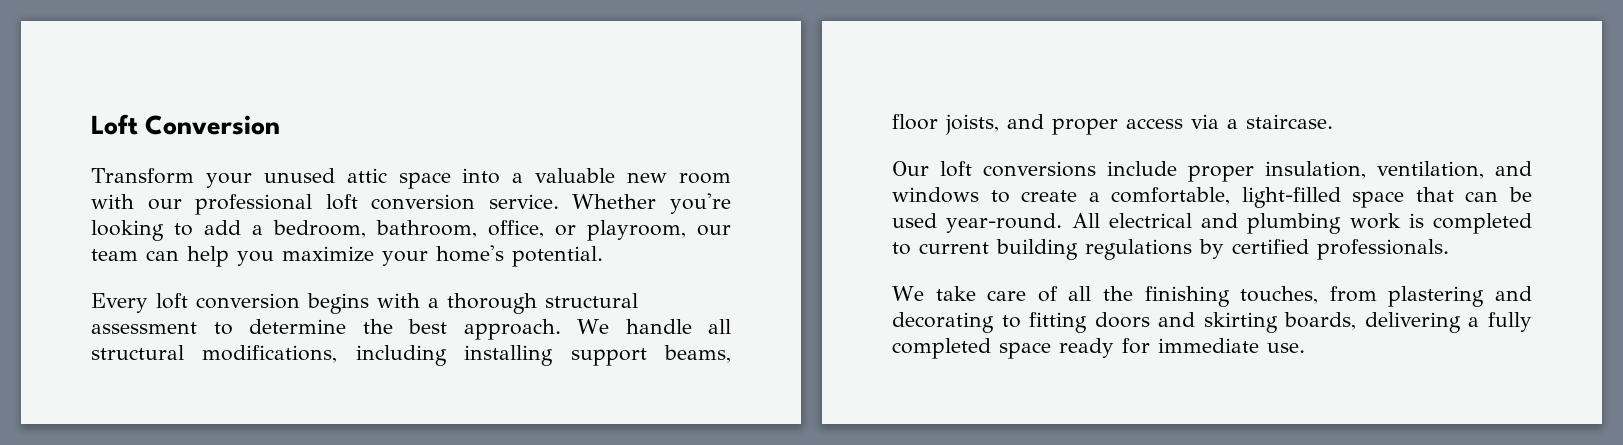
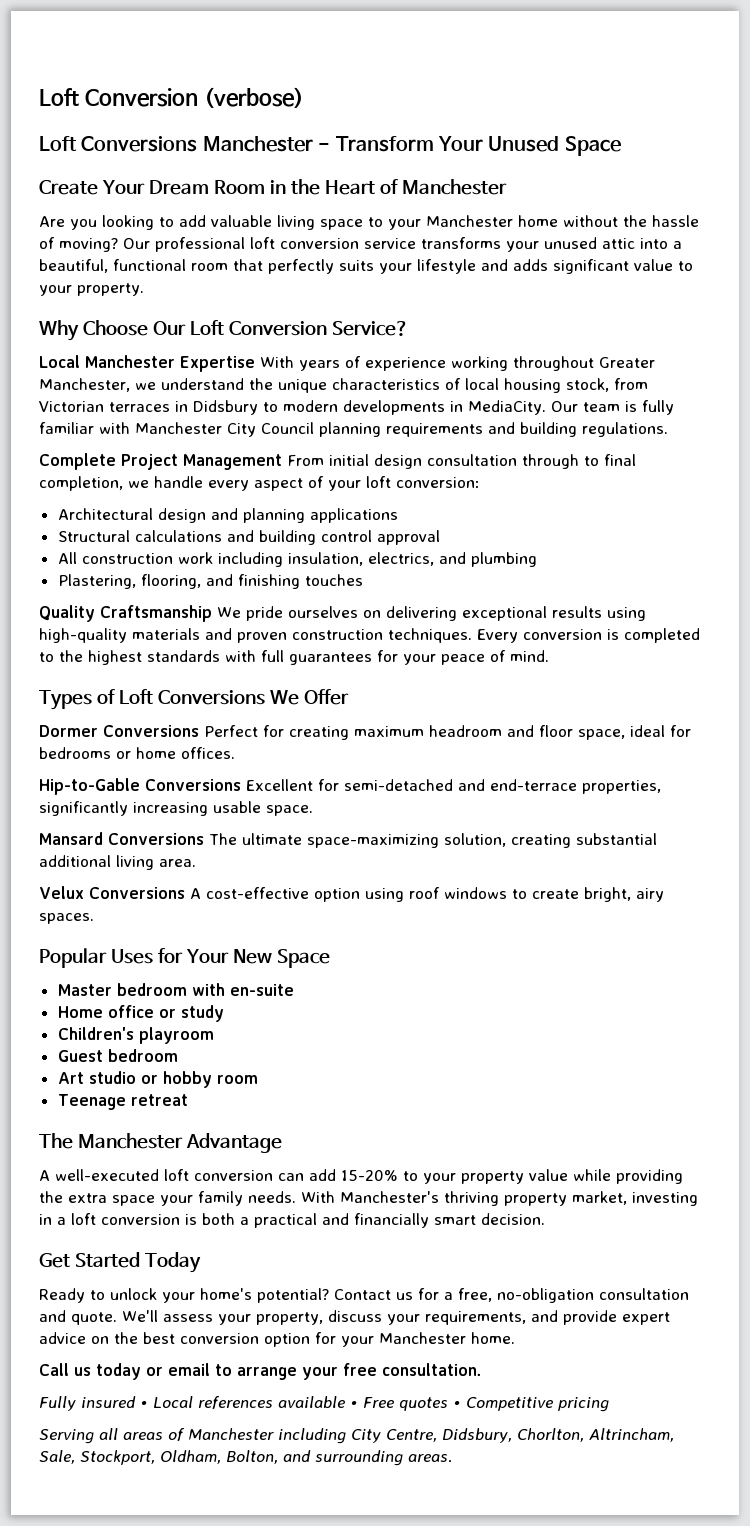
- Loft Conversion
- Transform your unused attic space into a valuable new room with our professional loft conversion service. Whether you're looking to add a bedroom, bathroom, office, or playroom, our team can help you maximize your home's potential.
- Every loft conversion begins with a thorough structural assessment to determine the best approach. We handle all structural modifications, including installing support beams, floor joists, and proper access via a staircase.
- Our loft conversions include proper insulation, ventilation, and windows to create a comfortable, light-filled space that can be used year-round. All electrical and plumbing work is completed to current building regulations by certified professionals.
- We take care of all the finishing touches, from plastering and decorating to fitting doors and skirting boards, delivering a fully completed space ready for immediate use.
+ Loft Conversion (verbose)
+ Loft Conversions Manchester - Transform Your Unused Space
+ Create Your Dream Room in the Heart of Manchester
+ Are you looking to add valuable living space to your Manchester home without the hassle of moving? Our professional loft conversion service transforms your unused attic into a beautiful, functional room that perfectly suits your lifestyle and adds significant value to your property.
+ Why Choose Our Loft Conversion Service?
+ Local Manchester Expertise With years of experience working throughout Greater Manchester, we understand the unique characteristics of local housing stock, from Victorian terraces in Didsbury to modern developments in MediaCity. Our team is fully familiar with Manchester City Council planning requirements and building regulations.
+ Complete Project Management From initial design consultation through to final completion, we handle every aspect of your loft conversion:
+ Architectural design and planning applications
+ Structural calculations and building control approval
+ All construction work including insulation, electrics, and plumbing
+ Plastering, flooring, and finishing touches
+ Quality Craftsmanship We pride ourselves on delivering exceptional results using high-quality materials and proven construction techniques. Every conversion is completed to the highest standards with full guarantees for your peace of mind.
+ Types of Loft Conversions We Offer
+ Dormer Conversions Perfect for creating maximum headroom and floor space, ideal for bedrooms or home offices.
+ Hip-to-Gable Conversions Excellent for semi-detached and end-terrace properties, significantly increasing usable space.
+ Mansard Conversions The ultimate space-maximizing solution, creating substantial additional living area.
+ Velux Conversions A cost-effective option using roof windows to create bright, airy spaces.
+ Popular Uses for Your New Space
+ Master bedroom with en-suite
+ Home office or study
+ Children's playroom
+ Guest bedroom
+ Art studio or hobby room
+ Teenage retreat
+ The Manchester Advantage
+ A well-executed loft conversion can add 15-20% to your property value while providing the extra space your family needs. With Manchester's thriving property market, investing in a loft conversion is both a practical and financially smart decision.
+ Get Started Today
+ Ready to unlock your home's potential? Contact us for a free, no-obligation consultation and quote. We'll assess your property, discuss your requirements, and provide expert advice on the best conversion option for your Manchester home.
+ Call us today or email to arrange your free consultation.
+ Fully insured • Local references available • Free quotes • Competitive pricing
+ Serving all areas of Manchester including City Centre, Didsbury, Chorlton, Altrincham, Sale, Stockport, Oldham, Bolton, and surrounding areas.

